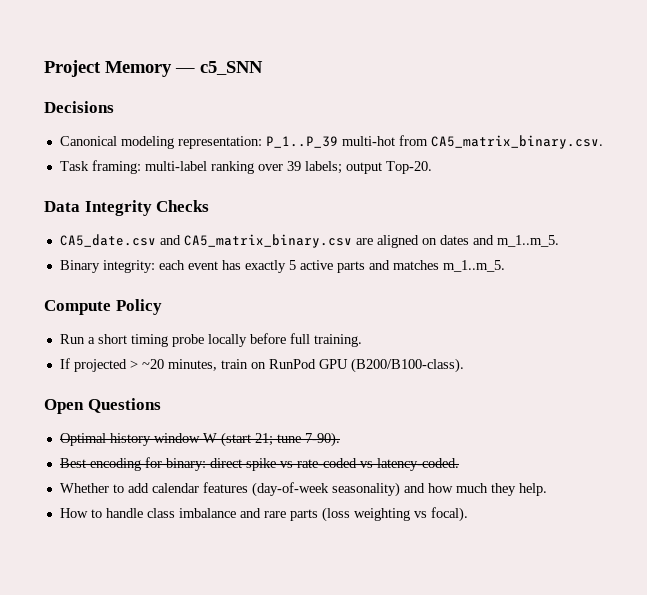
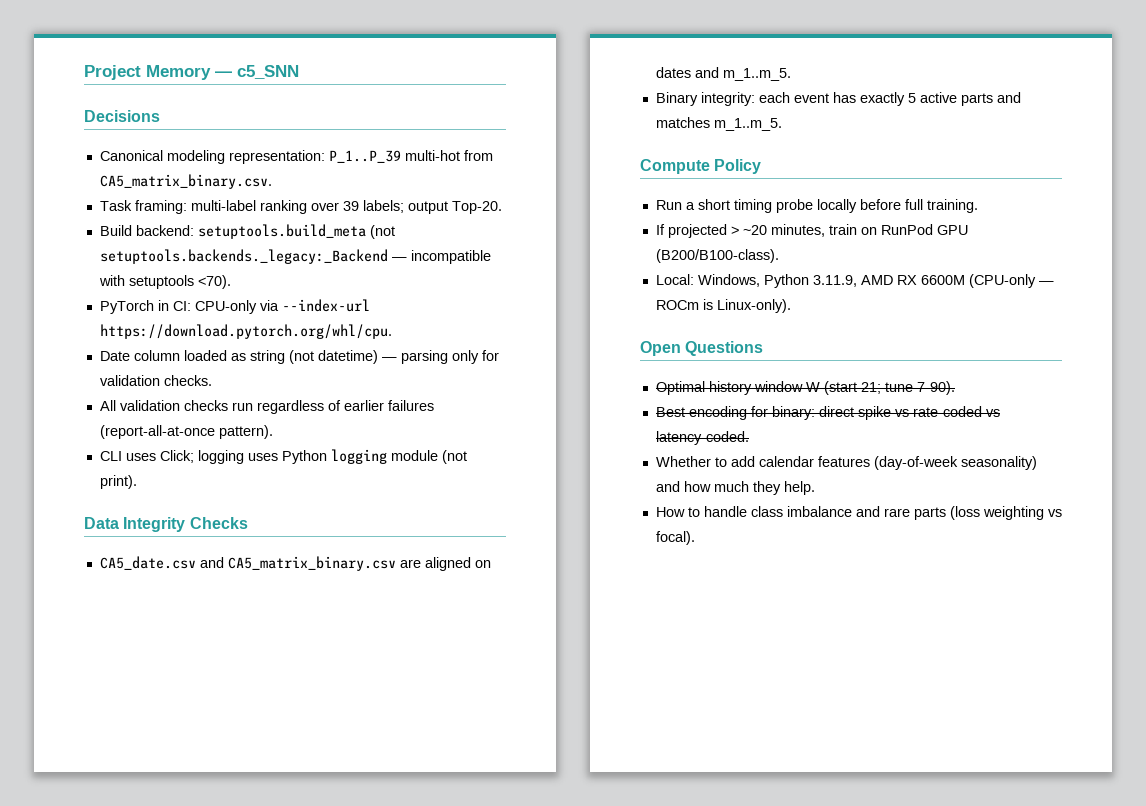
+ Build backend: setuptools.build_meta (not setuptools.backends._legacy:_Backend — incompatible with setuptools <70).
+ PyTorch in CI: CPU-only via --index-url https://download.pytorch.org/whl/cpu.
+ Date column loaded as string (not datetime) — parsing only for validation checks.
+ All validation checks run regardless of earlier failures (report-all-at-once pattern).
+ CLI uses Click; logging uses Python logging module (not print).
+ Local: Windows, Python 3.11.9, AMD RX 6600M (CPU-only — ROCm is Linux-only).

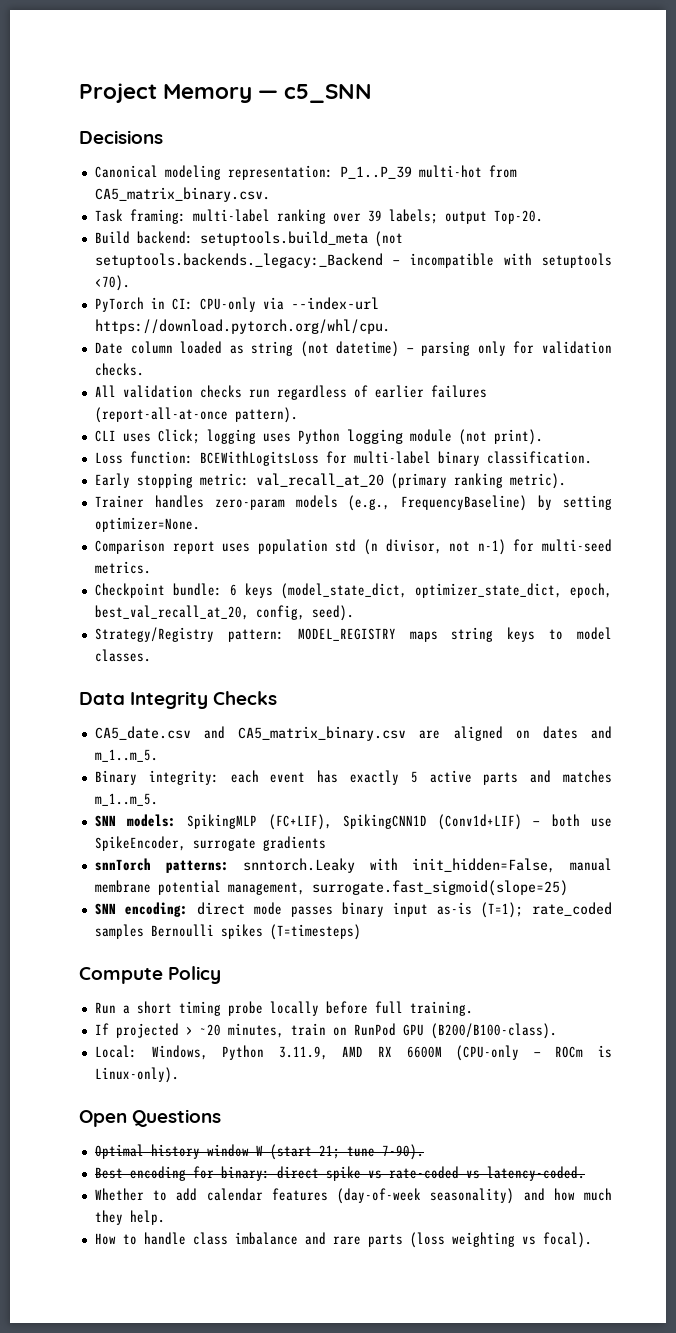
+ Loss function: BCEWithLogitsLoss for multi-label binary classification.
+ Early stopping metric: val_recall_at_20 (primary ranking metric).
+ Trainer handles zero-param models (e.g., FrequencyBaseline) by setting optimizer=None.
+ Comparison report uses population std (n divisor, not n-1) for multi-seed metrics.
+ Checkpoint bundle: 6 keys (model_state_dict, optimizer_state_dict, epoch, best_val_recall_at_20, config, seed).
+ Strategy/Registry pattern: MODEL_REGISTRY maps string keys to model classes.
+ SNN models: SpikingMLP (FC+LIF), SpikingCNN1D (Conv1d+LIF) — both use SpikeEncoder, surrogate gradients
+ snnTorch patterns: snntorch.Leaky with init_hidden=False, manual membrane potential management, surrogate.fast_sigmoid(slope=25)
+ SNN encoding: direct mode passes binary input as-is (T=1); rate_coded samples Bernoulli spikes (T=timesteps)

